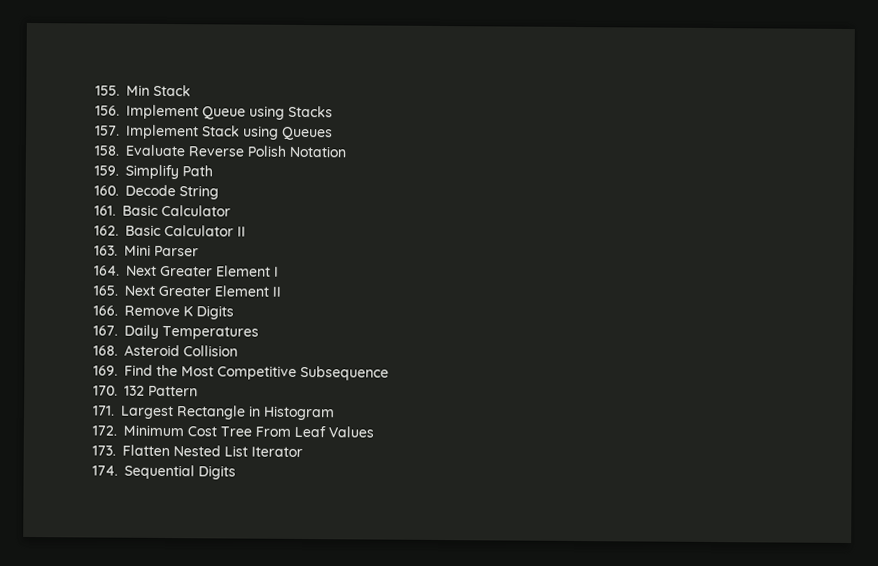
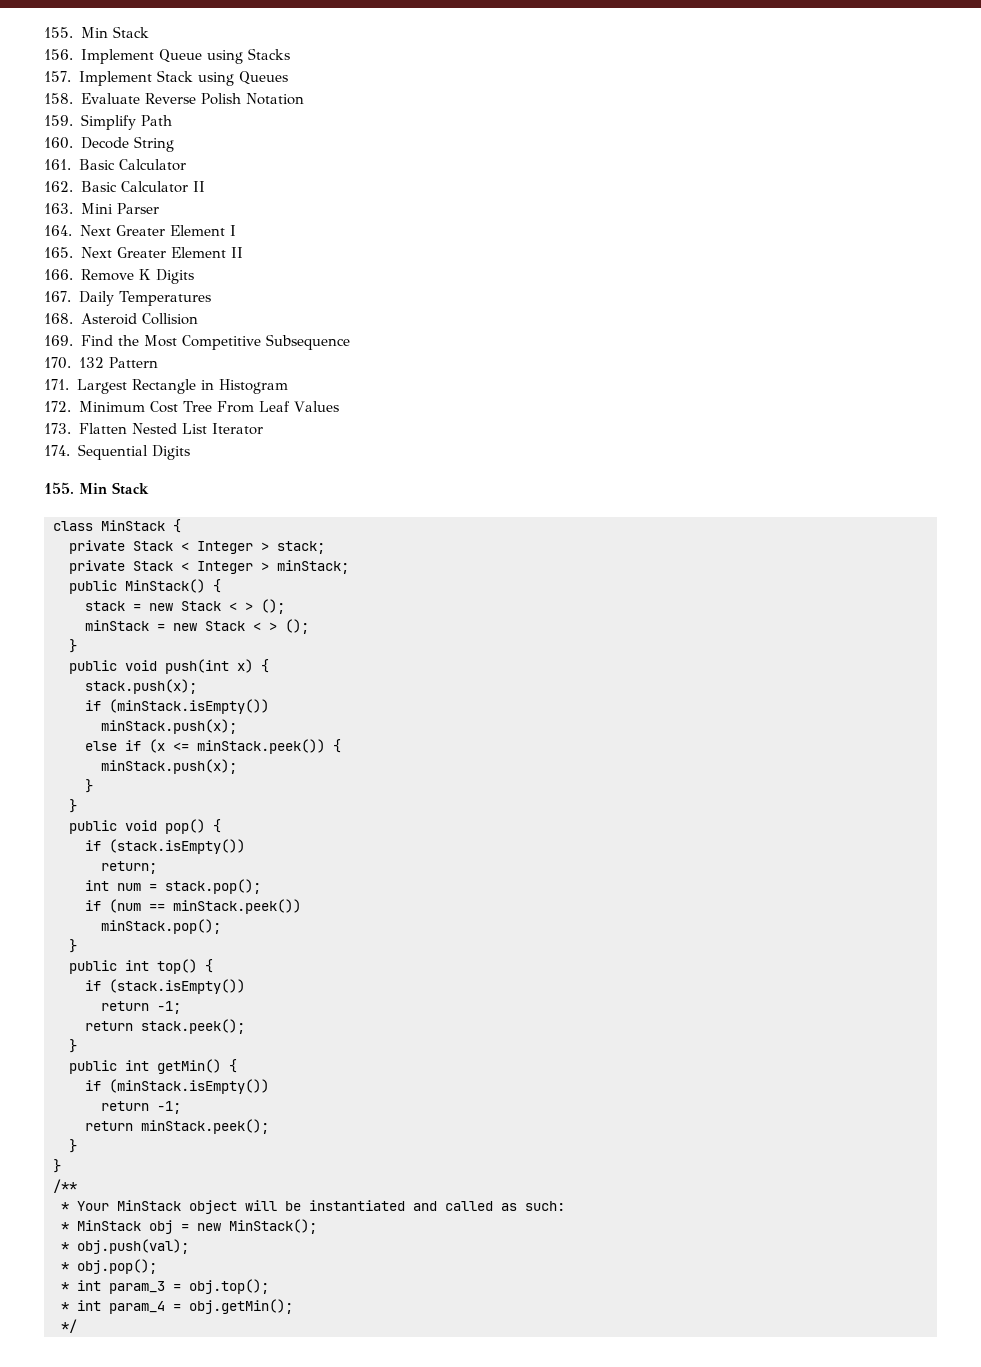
  174. Sequential Digits
+ 155. Min Stack
+ class MinStack {
+ private Stack < Integer > stack;
+ private Stack < Integer > minStack;
+ public MinStack() {
+ stack = new Stack < > ();
+ minStack = new Stack < > ();
+ }
+ public void push(int x) {
+ stack.push(x);
+ if (minStack.isEmpty())
+ minStack.push(x);
+ else if (x <= minStack.peek()) {
+ minStack.push(x);
+ }
+ }
+ public void pop() {
+ if (stack.isEmpty())
+ return;
+ int num = stack.pop();
+ if (num == minStack.peek())
+ minStack.pop();
+ }
+ public int top() {
+ if (stack.isEmpty())
+ return -1;
+ return stack.peek();
+ }
+ public int getMin() {
+ if (minStack.isEmpty())
+ return -1;
+ return minStack.peek();
+ }
+ }
+ /**
+ * Your MinStack object will be instantiated and called as such:
+ * MinStack obj = new MinStack();
+ * obj.push(val);
+ * obj.pop();
+ * int param_3 = obj.top();
+ * int param_4 = obj.getMin();
+ */

